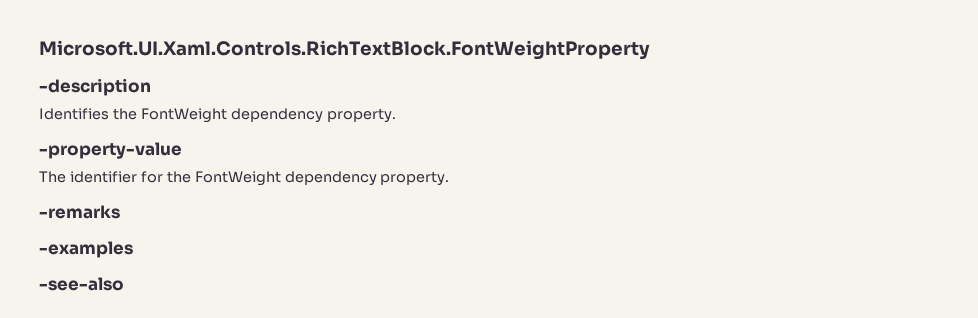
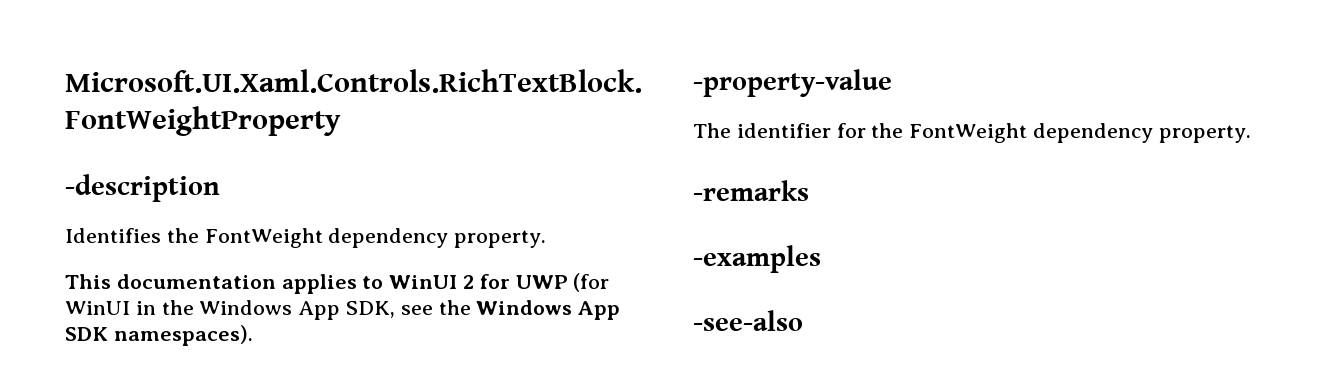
+ This documentation applies to WinUI 2 for UWP (for WinUI in the Windows App SDK, see the Windows App SDK namespaces).

